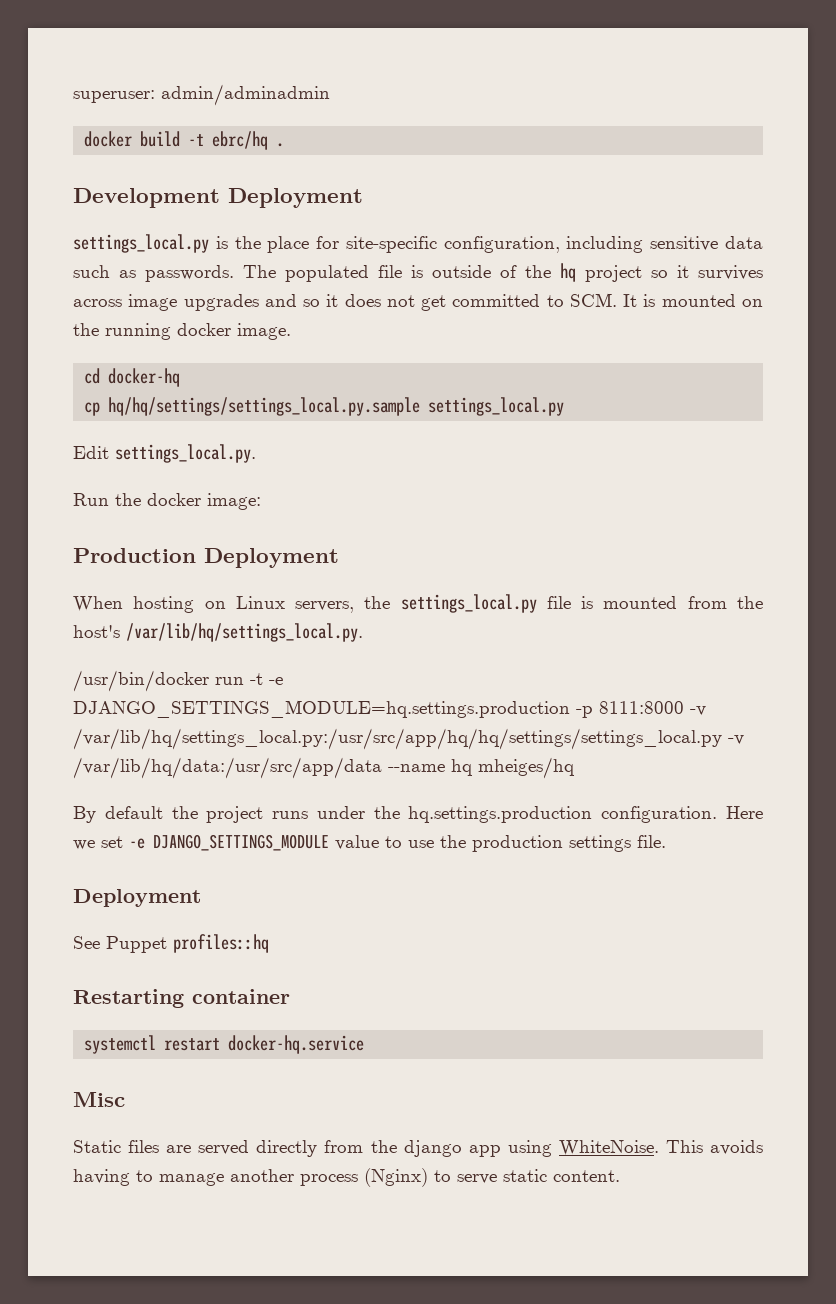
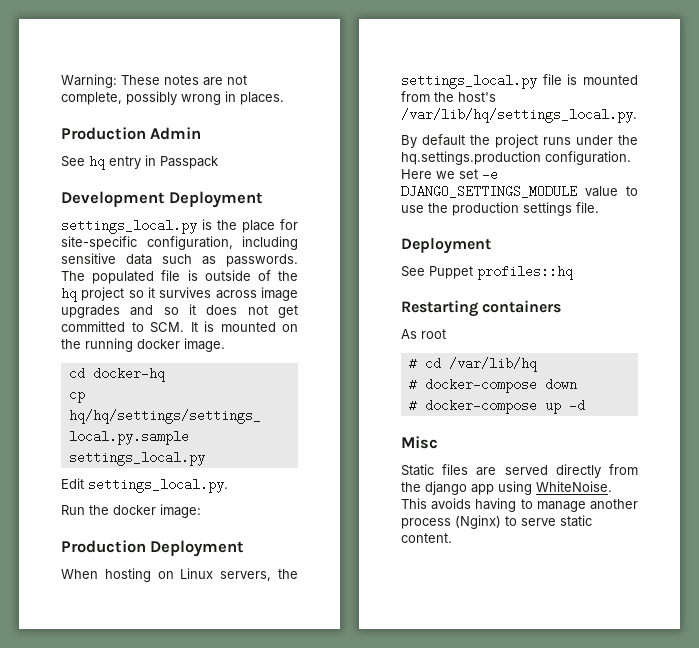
- superuser: admin/adminadmin
- docker build -t ebrc/hq .
+ Warning: These notes are not complete, possibly wrong in places.
+ Production Admin
+ See hq entry in Passpack
- /usr/bin/docker run -t -e DJANGO_SETTINGS_MODULE=hq.settings.production -p 8111:8000 -v /var/lib/hq/settings_local.py:/usr/src/app/hq/hq/settings/settings_local.py -v /var/lib/hq/data:/usr/src/app/data --name hq mheiges/hq
- Restarting container
- systemctl restart docker-hq.service
+ Restarting containers
+ As root
+ # cd /var/lib/hq
+ # docker-compose down
+ # docker-compose up -d

